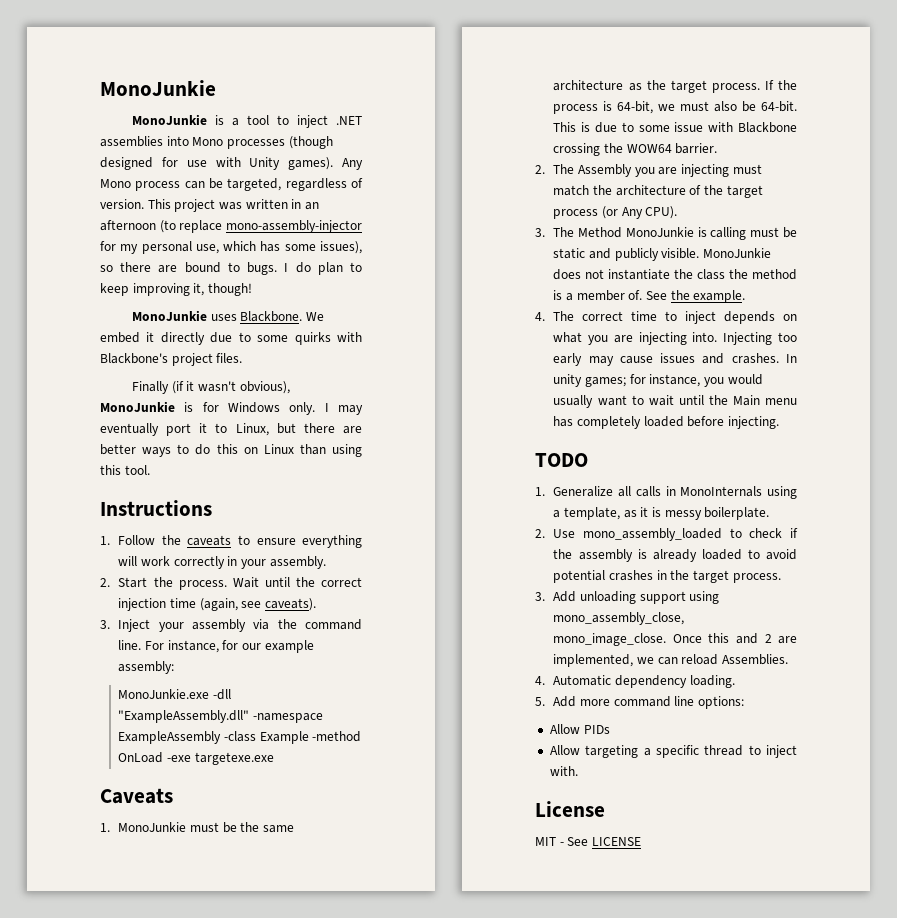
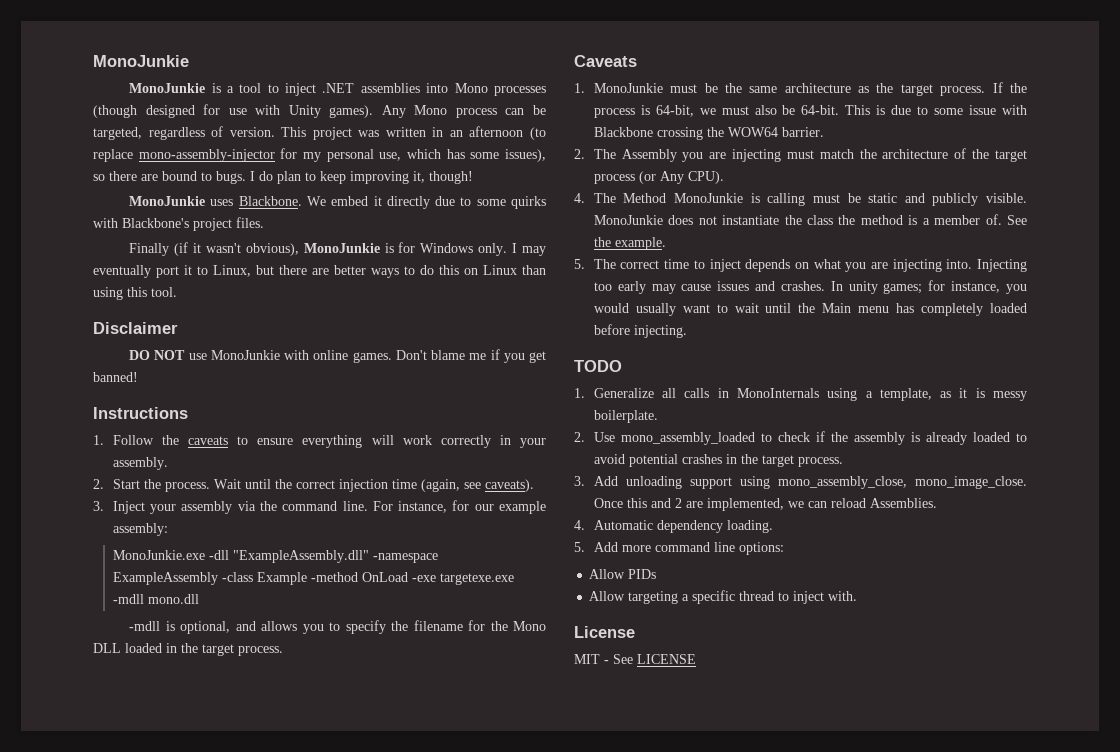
+ Disclaimer
+ DO NOT use MonoJunkie with online games. Don't blame me if you get banned!
- MonoJunkie.exe -dll "ExampleAssembly.dll" -namespace ExampleAssembly -class Example -method OnLoad -exe targetexe.exe
+ MonoJunkie.exe -dll "ExampleAssembly.dll" -namespace ExampleAssembly -class Example -method OnLoad -exe targetexe.exe -mdll mono.dll
+ -mdll is optional, and allows you to specify the filename for the Mono DLL loaded in the target process.
- 3. The Method MonoJunkie is calling must be static and publicly visible.
+ 4. The Method MonoJunkie is calling must be static and publicly visible.
- 4. The correct time to inject depends on what you are injecting into.
+ 5. The correct time to inject depends on what you are injecting into.

